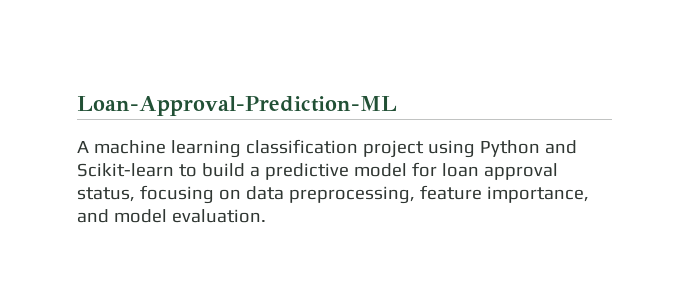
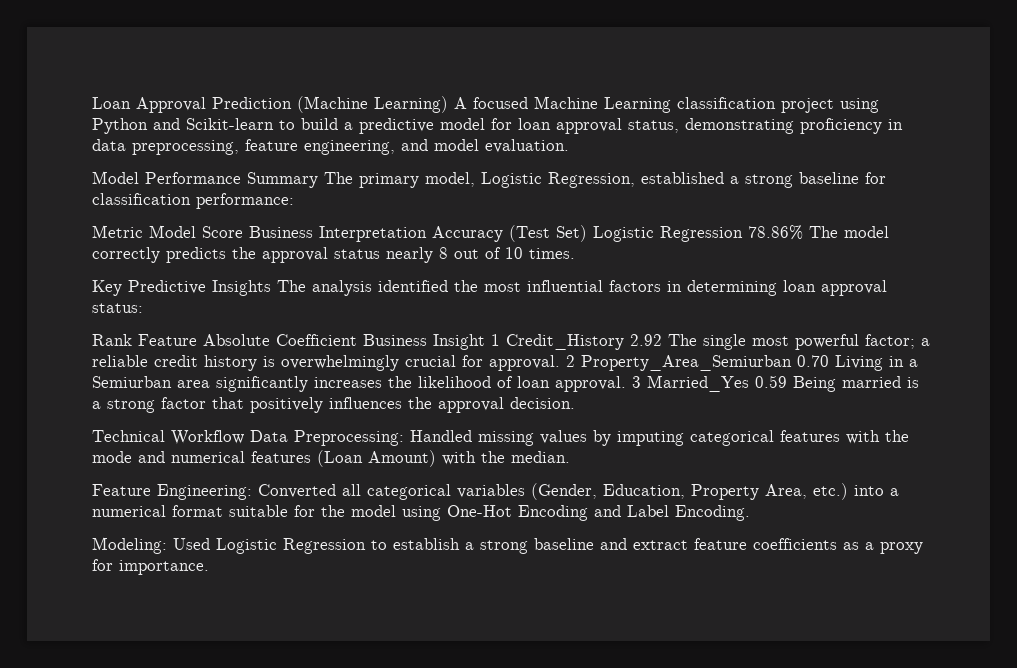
- Loan-Approval-Prediction-ML
- A machine learning classification project using Python and Scikit-learn to build a predictive model for loan approval status, focusing on data preprocessing, feature importance, and model evaluation.
+ Loan Approval Prediction (Machine Learning) A focused Machine Learning classification project using Python and Scikit-learn to build a predictive model for loan approval status, demonstrating proficiency in data preprocessing, feature engineering, and model evaluation.
+ Model Performance Summary The primary model, Logistic Regression, established a strong baseline for classification performance:
+ Metric Model Score Business Interpretation Accuracy (Test Set) Logistic Regression 78.86% The model correctly predicts the approval status nearly 8 out of 10 times.
+ Key Predictive Insights The analysis identified the most influential factors in determining loan approval status:
+ Rank Feature Absolute Coefficient Business Insight 1 Credit_History 2.92 The single most powerful factor; a reliable credit history is overwhelmingly crucial for approval. 2 Property_Area_Semiurban 0.70 Living in a Semiurban area significantly increases the likelihood of loan approval. 3 Married_Yes 0.59 Being married is a strong factor that positively influences the approval decision.
+ Technical Workflow Data Preprocessing: Handled missing values by imputing categorical features with the mode and numerical features (Loan Amount) with the median.
+ Feature Engineering: Converted all categorical variables (Gender, Education, Property Area, etc.) into a numerical format suitable for the model using One-Hot Encoding and Label Encoding.
+ Modeling: Used Logistic Regression to establish a strong baseline and extract feature coefficients as a proxy for importance.

